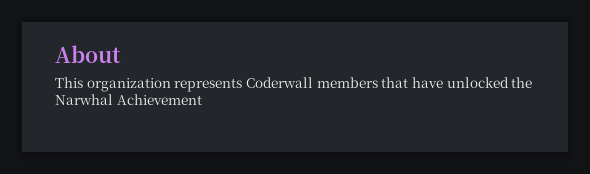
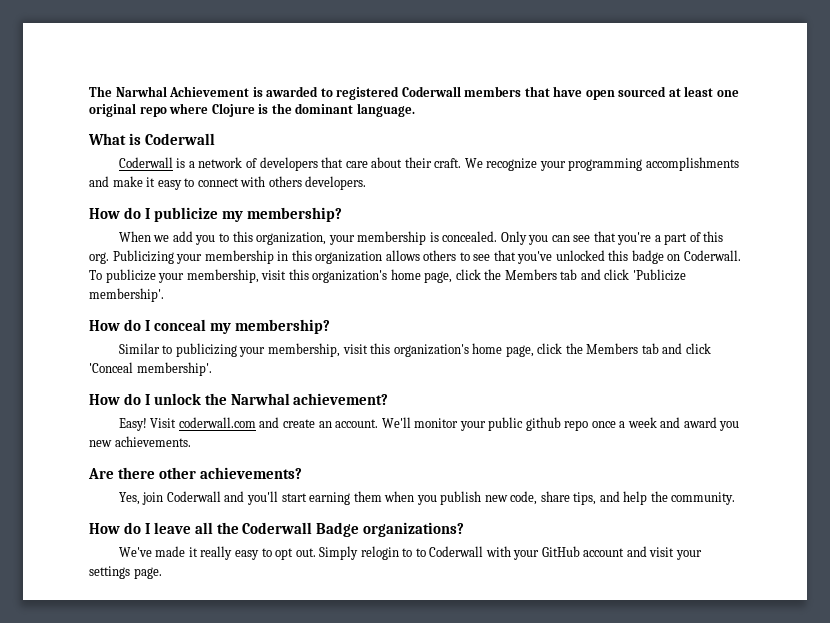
- About
- This organization represents Coderwall members that have unlocked the Narwhal Achievement
+ The Narwhal Achievement is awarded to registered Coderwall members that have open sourced at least one original repo where Clojure is the dominant language.
+ What is Coderwall
+ Coderwall is a network of developers that care about their craft. We recognize your programming accomplishments and make it easy to connect with others developers.
+ How do I publicize my membership?
+ When we add you to this organization, your membership is concealed. Only you can see that you're a part of this org. Publicizing your membership in this organization allows others to see that you've unlocked this badge on Coderwall. To publicize your membership, visit this organization's home page, click the Members tab and click 'Publicize membership'.
+ How do I conceal my membership?
+ Similar to publicizing your membership, visit this organization's home page, click the Members tab and click 'Conceal membership'.
+ How do I unlock the Narwhal achievement?
+ Easy! Visit coderwall.com and create an account. We'll monitor your public github repo once a week and award you new achievements.
+ Are there other achievements?
+ Yes, join Coderwall and you'll start earning them when you publish new code, share tips, and help the community.
+ How do I leave all the Coderwall Badge organizations?
+ We've made it really easy to opt out. Simply relogin to to Coderwall with your GitHub account and visit your settings page.

